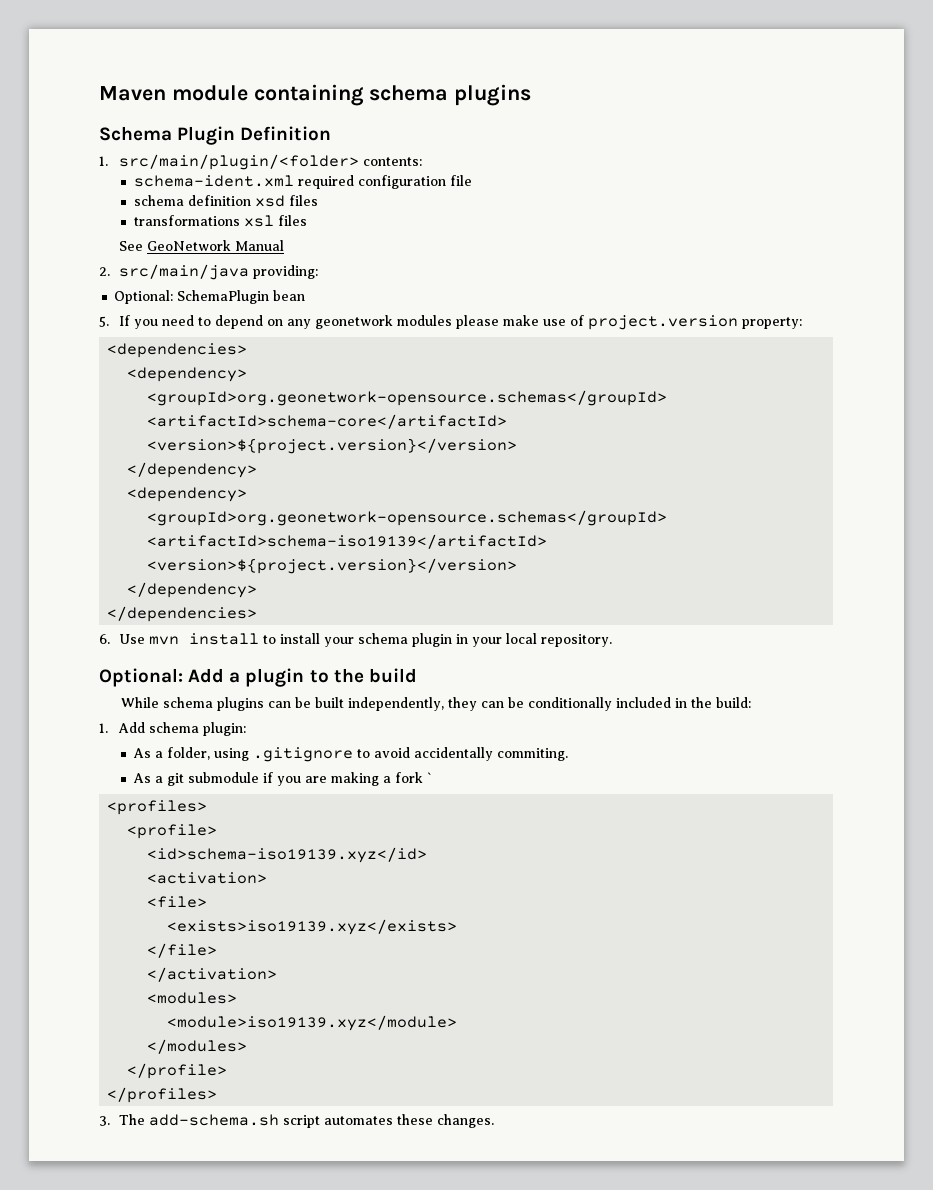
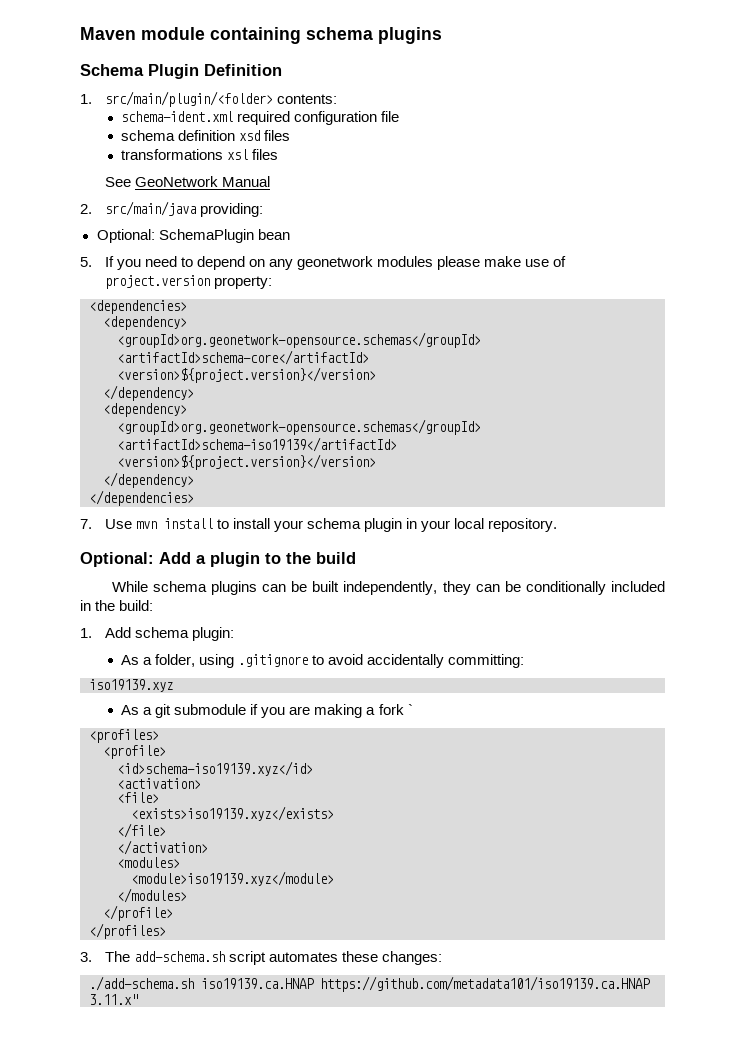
- 6. Use mvn install to install your schema plugin in your local repository.
+ 7. Use mvn install to install your schema plugin in your local repository.
- As a folder, using .gitignore to avoid accidentally commiting.
+ As a folder, using .gitignore to avoid accidentally committing:
+ iso19139.xyz
- 3. The add-schema.sh script automates these changes.
+ 3. The add-schema.sh script automates these changes:
+ ./add-schema.sh iso19139.ca.HNAP https://github.com/metadata101/iso19139.ca.HNAP 3.11.x"

